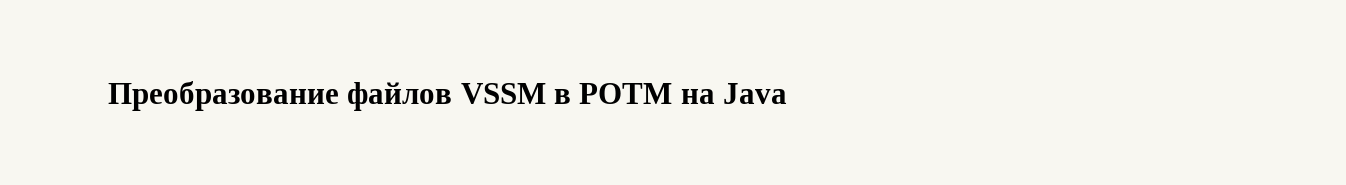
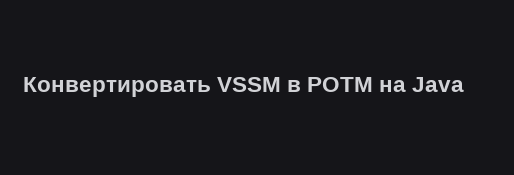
- Преобразование файлов VSSM в POTM на Java
+ Конвертировать VSSM в POTM на Java

